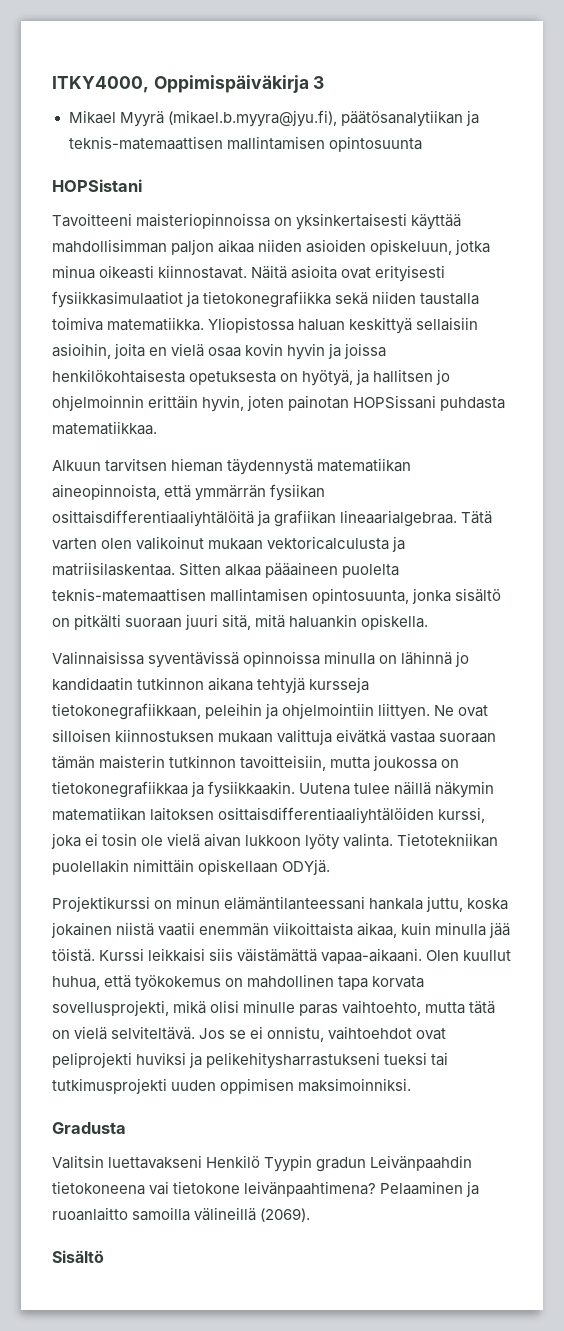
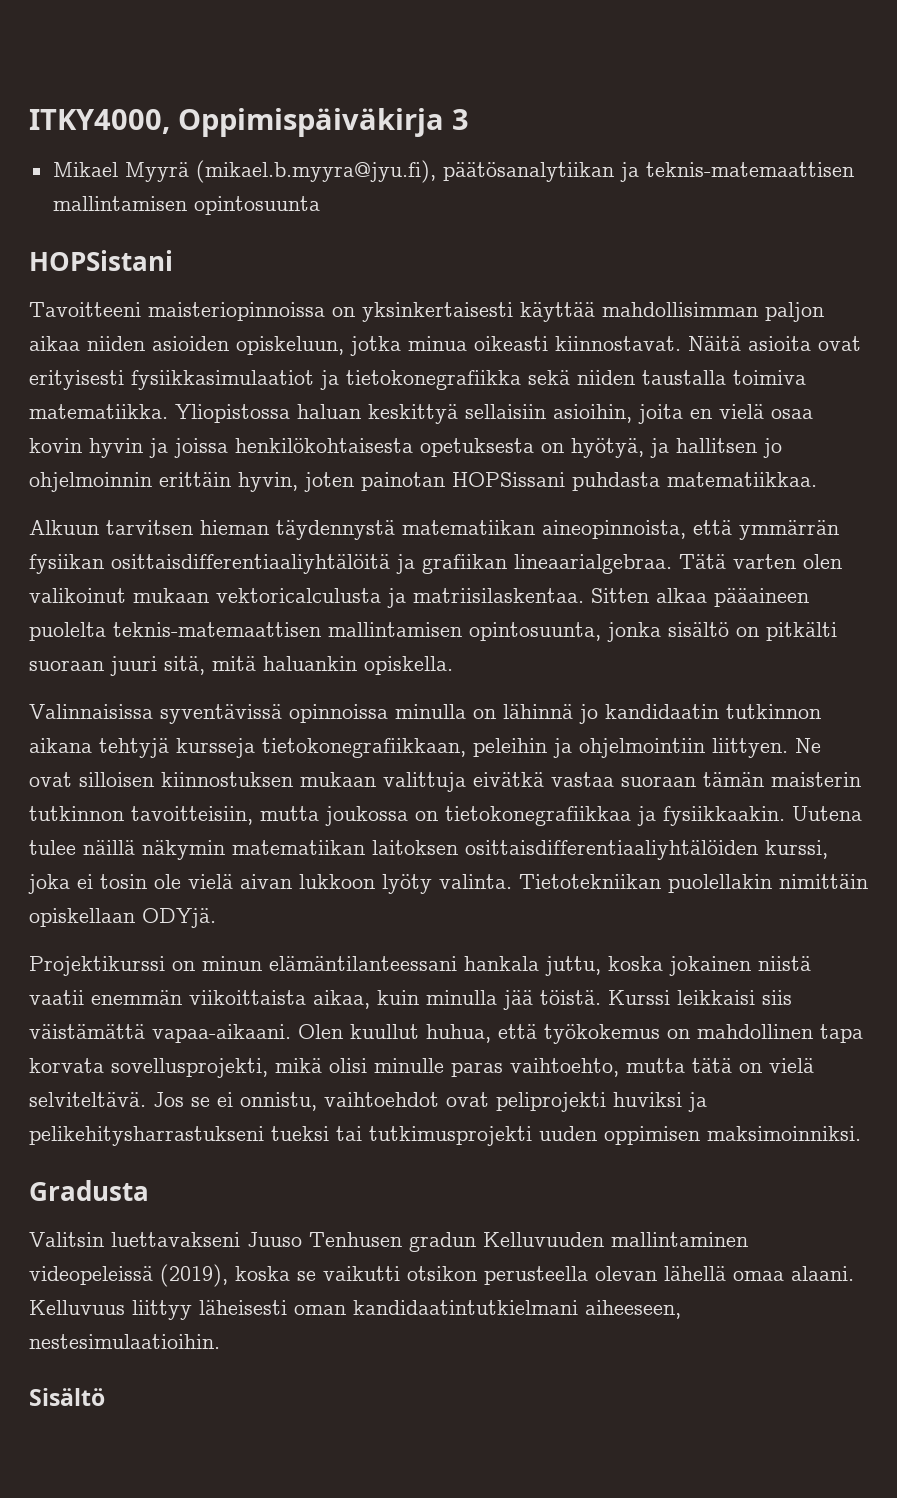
- Valitsin luettavakseni Henkilö Tyypin gradun Leivänpaahdin tietokoneena vai tietokone leivänpaahtimena? Pelaaminen ja ruoanlaitto samoilla välineillä (2069).
+ Valitsin luettavakseni Juuso Tenhusen gradun Kelluvuuden mallintaminen videopeleissä (2019), koska se vaikutti otsikon perusteella olevan lähellä omaa alaani. Kelluvuus liittyy läheisesti oman kandidaatintutkielmani aiheeseen, nestesimulaatioihin.

